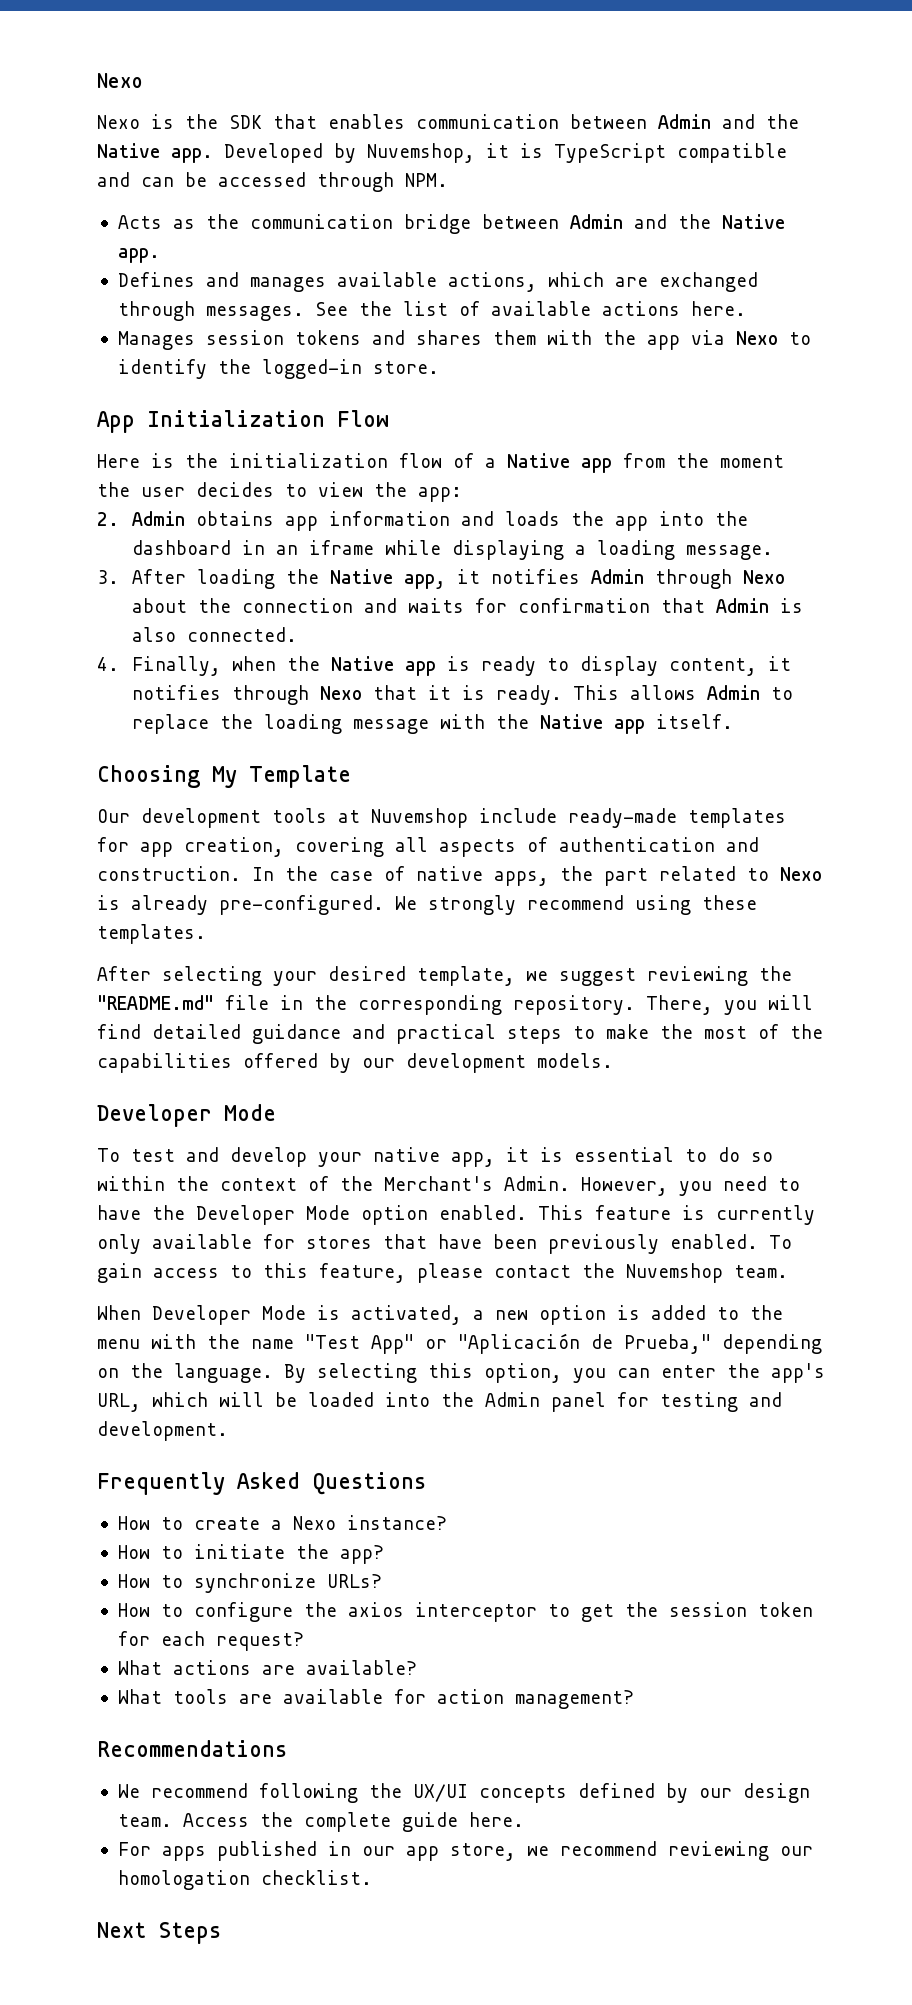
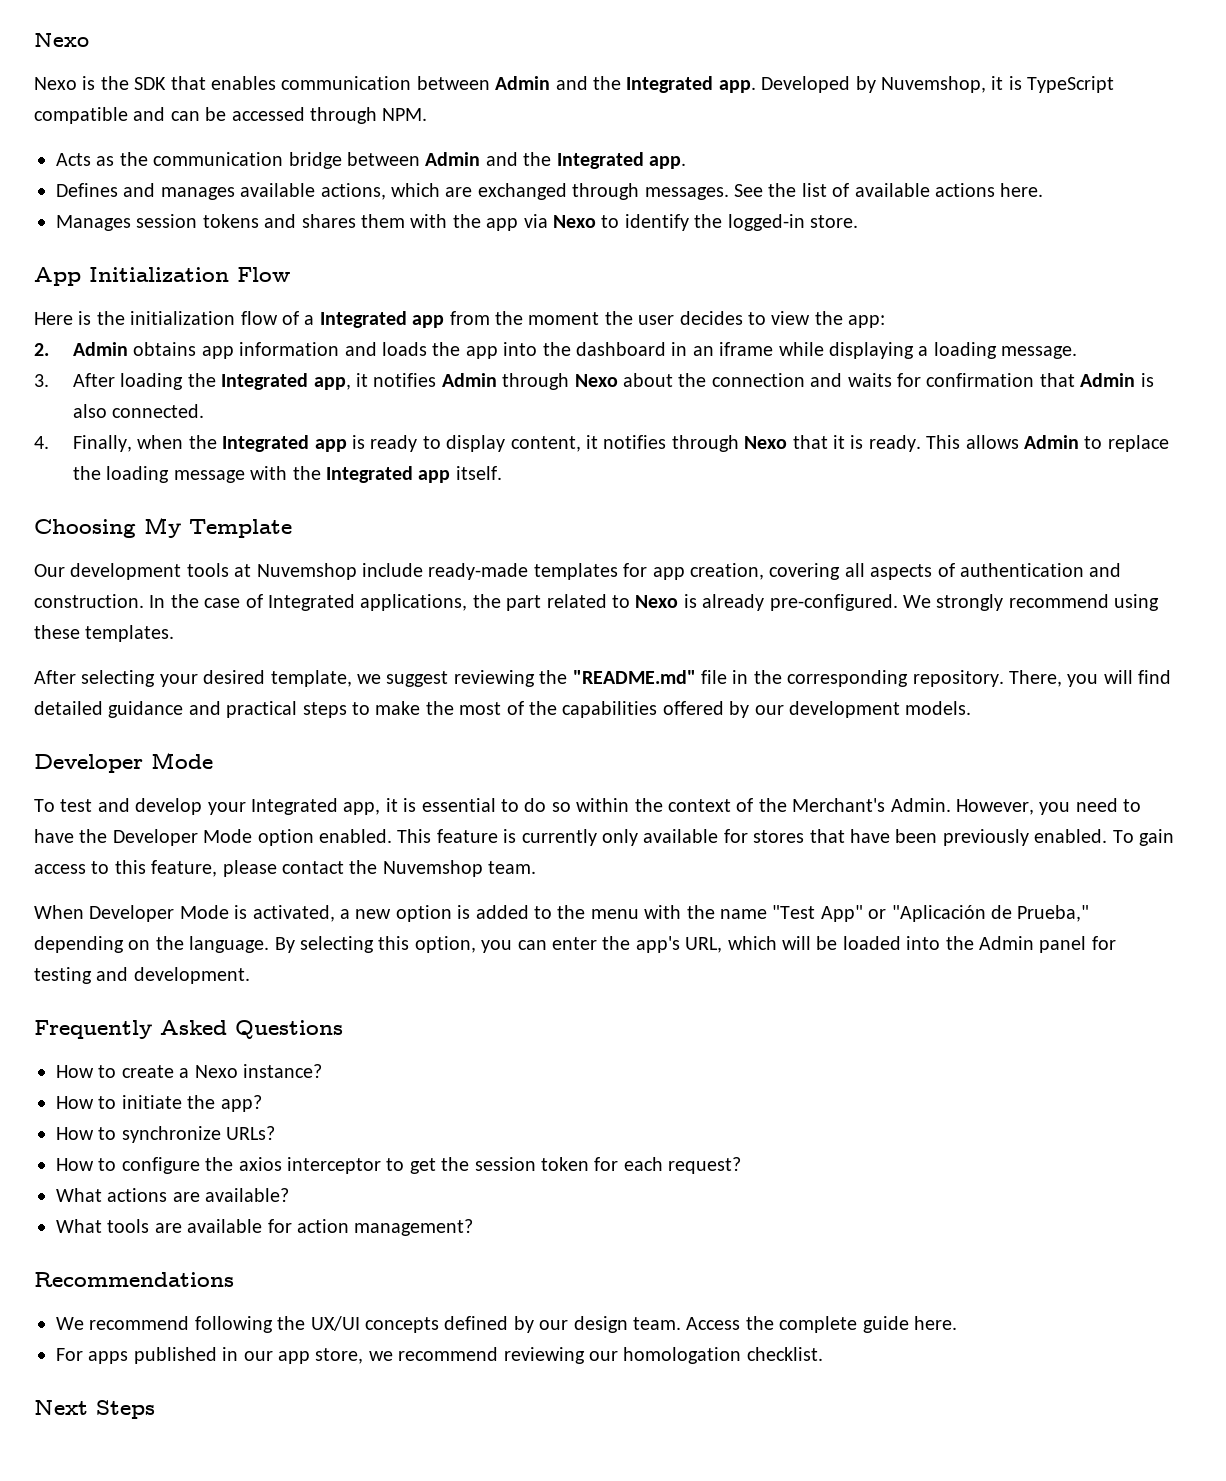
- Nexo is the SDK that enables communication between Admin and the Native app.
+ Nexo is the SDK that enables communication between Admin and the Integrated app.
- Acts as the communication bridge between Admin and the Native app.
+ Acts as the communication bridge between Admin and the Integrated app.
- Here is the initialization flow of a Native app from the moment the user decides to view the app:
+ Here is the initialization flow of a Integrated app from the moment the user decides to view the app:
- 3. After loading the Native app, it notifies Admin through Nexo about the connection and waits for confirmation that Admin is also connected.
+ 3. After loading the Integrated app, it notifies Admin through Nexo about the connection and waits for confirmation that Admin is also connected.
- 4. Finally, when the Native app is ready to display content, it notifies through Nexo that it is ready.
+ 4. Finally, when the Integrated app is ready to display content, it notifies through Nexo that it is ready.
- This allows Admin to replace the loading message with the Native app itself.
+ This allows Admin to replace the loading message with the Integrated app itself.
- In the case of native apps, the part related to Nexo is already pre-configured.
+ In the case of Integrated applications, the part related to Nexo is already pre-configured.
- To test and develop your native app, it is essential to do so within the context of the Merchant's Admin.
+ To test and develop your Integrated app, it is essential to do so within the context of the Merchant's Admin.

